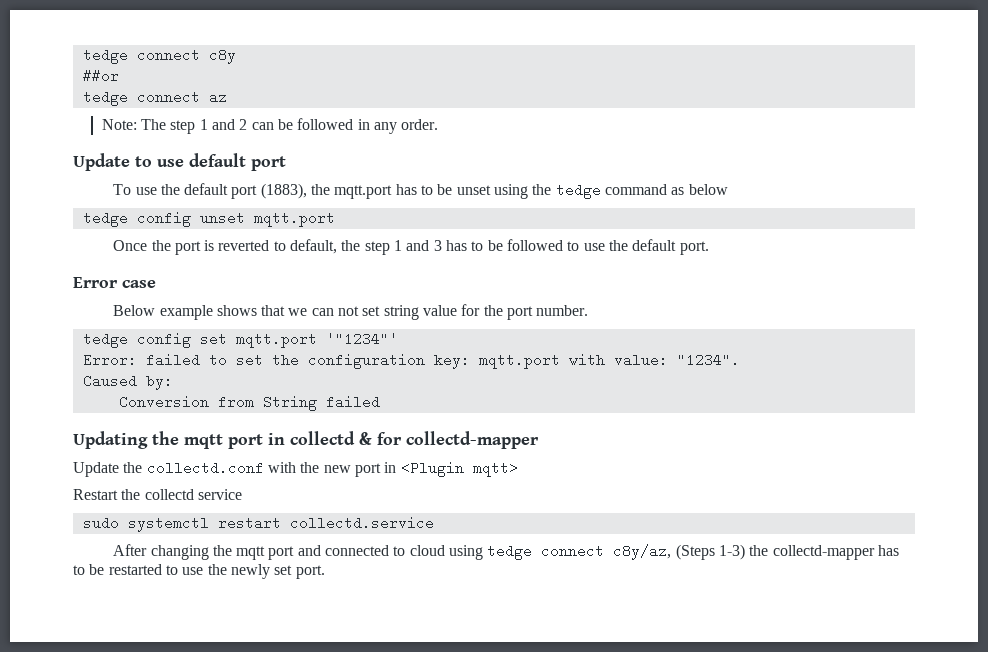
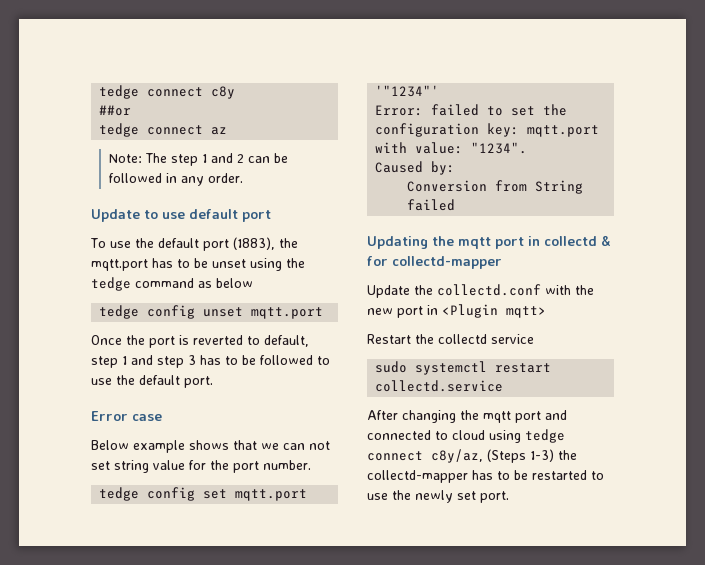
- Once the port is reverted to default, the step 1 and 3 has to be followed to use the default port.
+ Once the port is reverted to default, step 1 and step 3 has to be followed to use the default port.

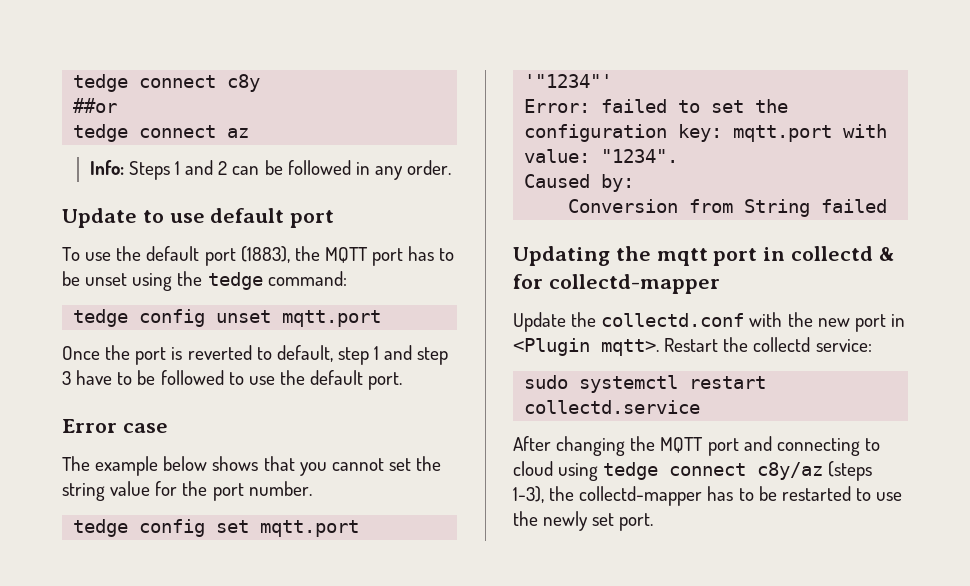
- Note: The step 1 and 2 can be followed in any order.
+ Info: Steps 1 and 2 can be followed in any order.
- To use the default port (1883), the mqtt.port has to be unset using the tedge command as below
+ To use the default port (1883), the MQTT port has to be unset using the tedge command:
- Once the port is reverted to default, step 1 and step 3 has to be followed to use the default port.
+ Once the port is reverted to default, step 1 and step 3 have to be followed to use the default port.
- Below example shows that we can not set string value for the port number.
+ The example below shows that you cannot set the string value for the port number.
- Update the collectd.conf with the new port in <Plugin mqtt>
- Restart the collectd service
+ Update the collectd.conf with the new port in <Plugin mqtt>. Restart the collectd service:
- After changing the mqtt port and connected to cloud using tedge connect c8y/az, (Steps 1-3) the collectd-mapper has to be restarted to use the newly set port.
+ After changing the MQTT port and connecting to cloud using tedge connect c8y/az (steps 1-3), the collectd-mapper has to be restarted to use the newly set port.

